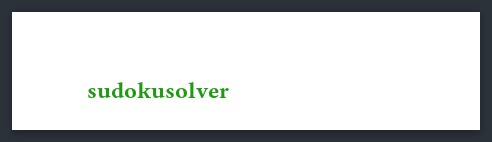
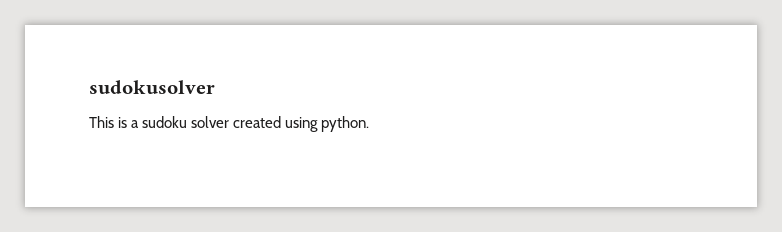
+ This is a sudoku solver created using python.

